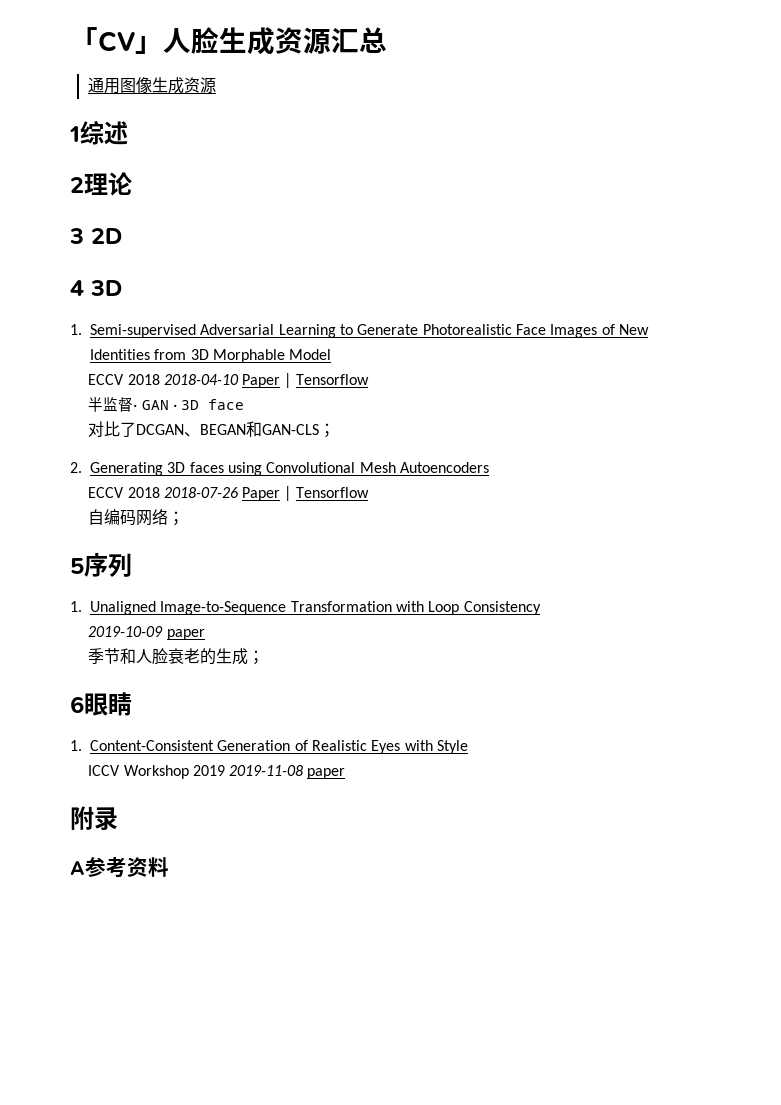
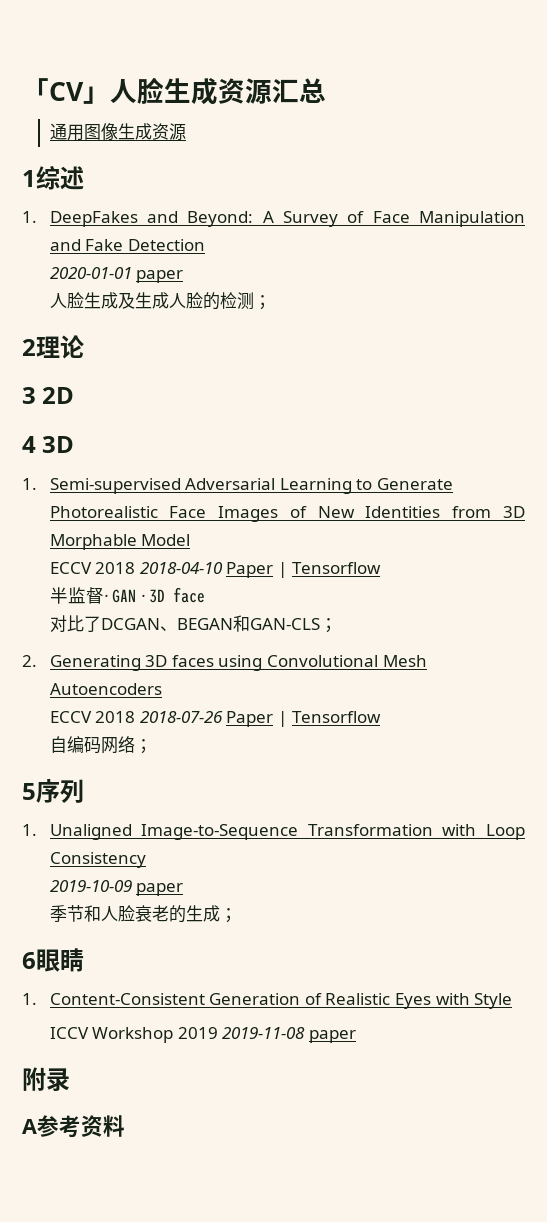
+ 1. DeepFakes and Beyond: A Survey of Face Manipulation and Fake Detection
+ 2020-01-01 paper
+ 人脸生成及生成人脸的检测；

